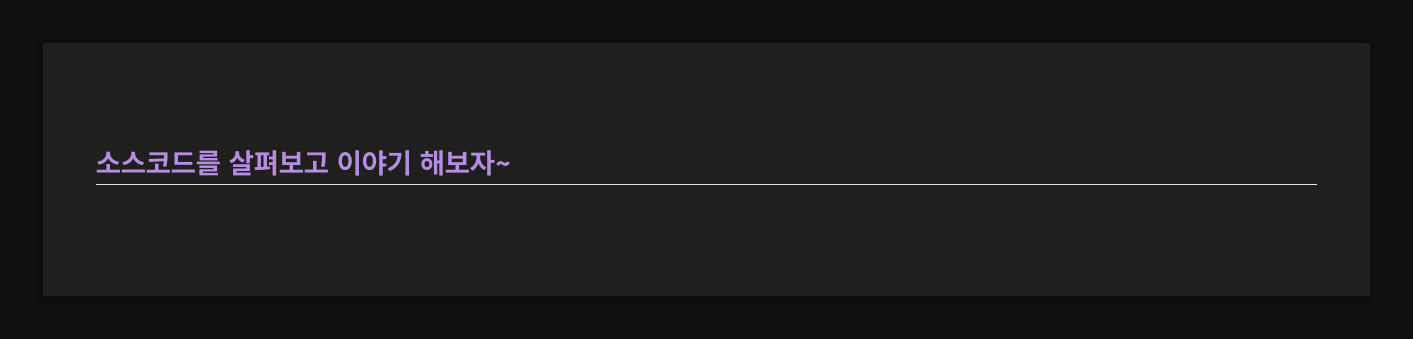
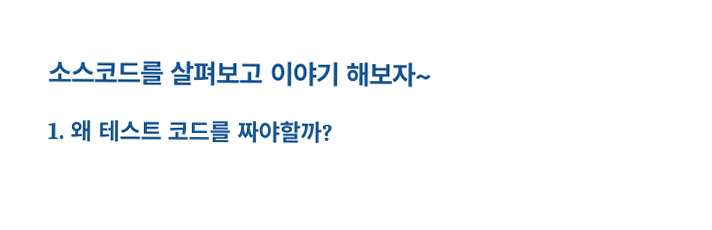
+ 1. 왜 테스트 코드를 짜야할까?

